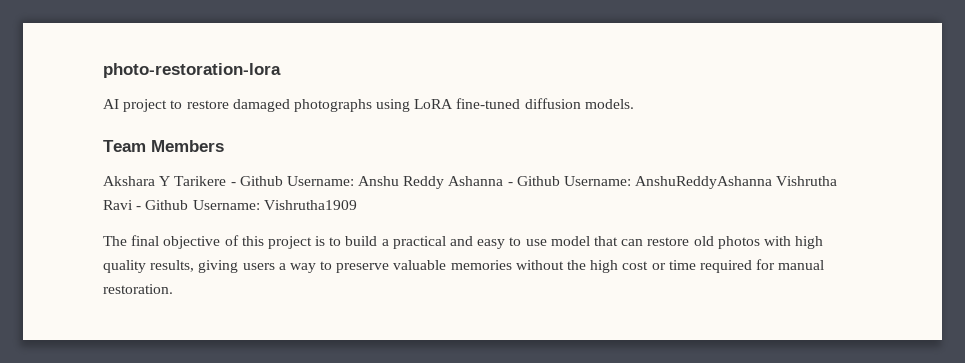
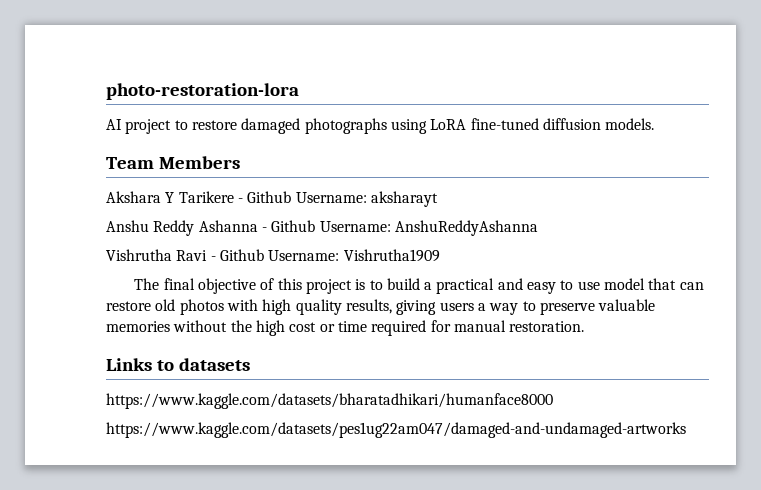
- Akshara Y Tarikere - Github Username: Anshu Reddy Ashanna - Github Username: AnshuReddyAshanna Vishrutha Ravi - Github Username: Vishrutha1909
+ Akshara Y Tarikere - Github Username: aksharayt
+ Anshu Reddy Ashanna - Github Username: AnshuReddyAshanna
+ Vishrutha Ravi - Github Username: Vishrutha1909
+ Links to datasets
+ https://www.kaggle.com/datasets/bharatadhikari/humanface8000
+ https://www.kaggle.com/datasets/pes1ug22am047/damaged-and-undamaged-artworks

